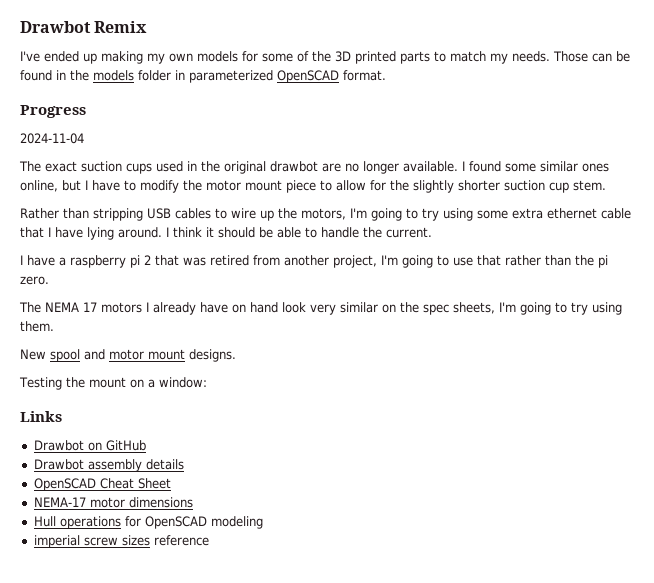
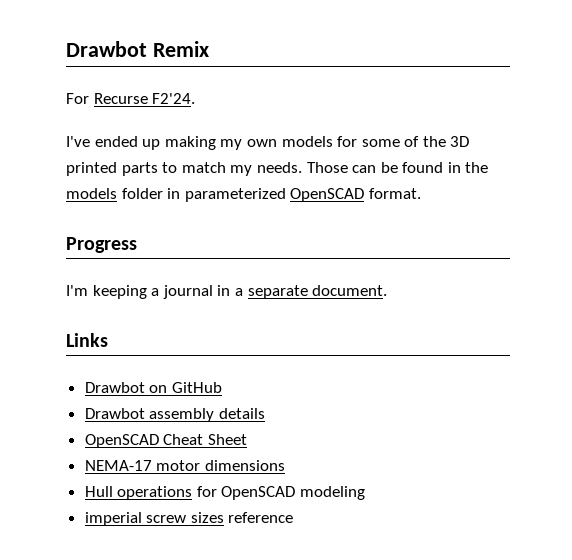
+ For Recurse F2'24.
- 2024-11-04
- The exact suction cups used in the original drawbot are no longer available. I found some similar ones online, but I have to modify the motor mount piece to allow for the slightly shorter suction cup stem.
- Rather than stripping USB cables to wire up the motors, I'm going to try using some extra ethernet cable that I have lying around. I think it should be able to handle the current.
- I have a raspberry pi 2 that was retired from another project, I'm going to use that rather than the pi zero.
- The NEMA 17 motors I already have on hand look very similar on the spec sheets, I'm going to try using them.
- New spool and motor mount designs.
- Testing the mount on a window:
+ I'm keeping a journal in a separate document.

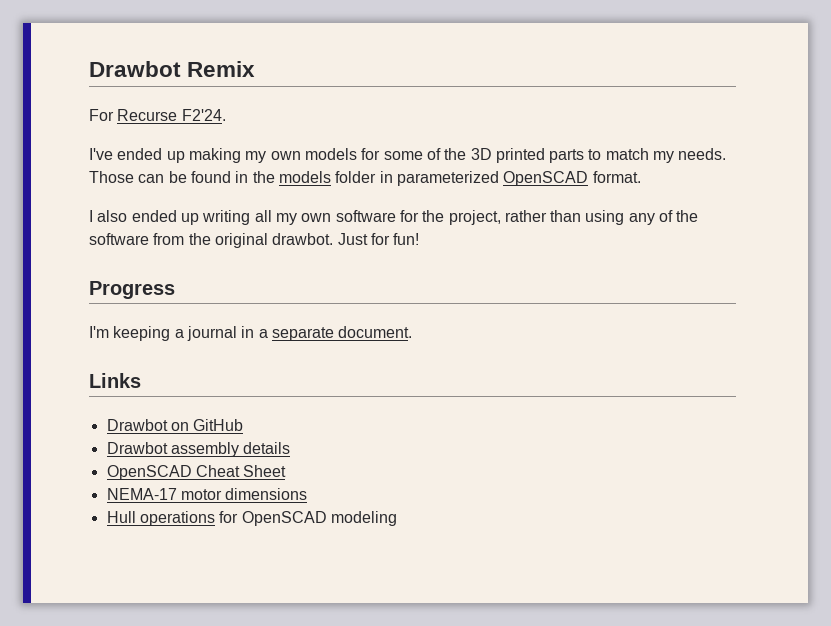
+ I also ended up writing all my own software for the project, rather than using any of the software from the original drawbot. Just for fun!
- imperial screw sizes reference

